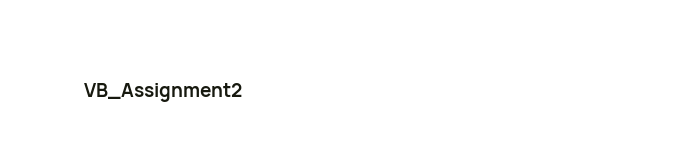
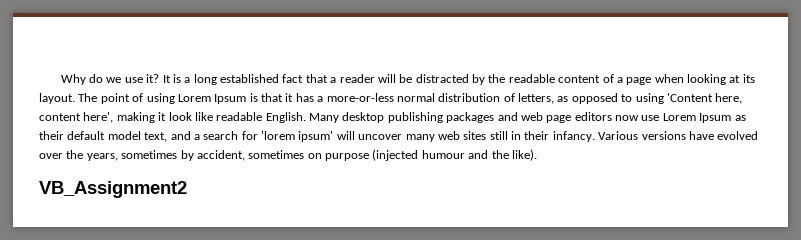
+ Why do we use it? It is a long established fact that a reader will be distracted by the readable content of a page when looking at its layout. The point of using Lorem Ipsum is that it has a more-or-less normal distribution of letters, as opposed to using 'Content here, content here', making it look like readable English. Many desktop publishing packages and web page editors now use Lorem Ipsum as their default model text, and a search for 'lorem ipsum' will uncover many web sites still in their infancy. Various versions have evolved over the years, sometimes by accident, sometimes on purpose (injected humour and the like).

